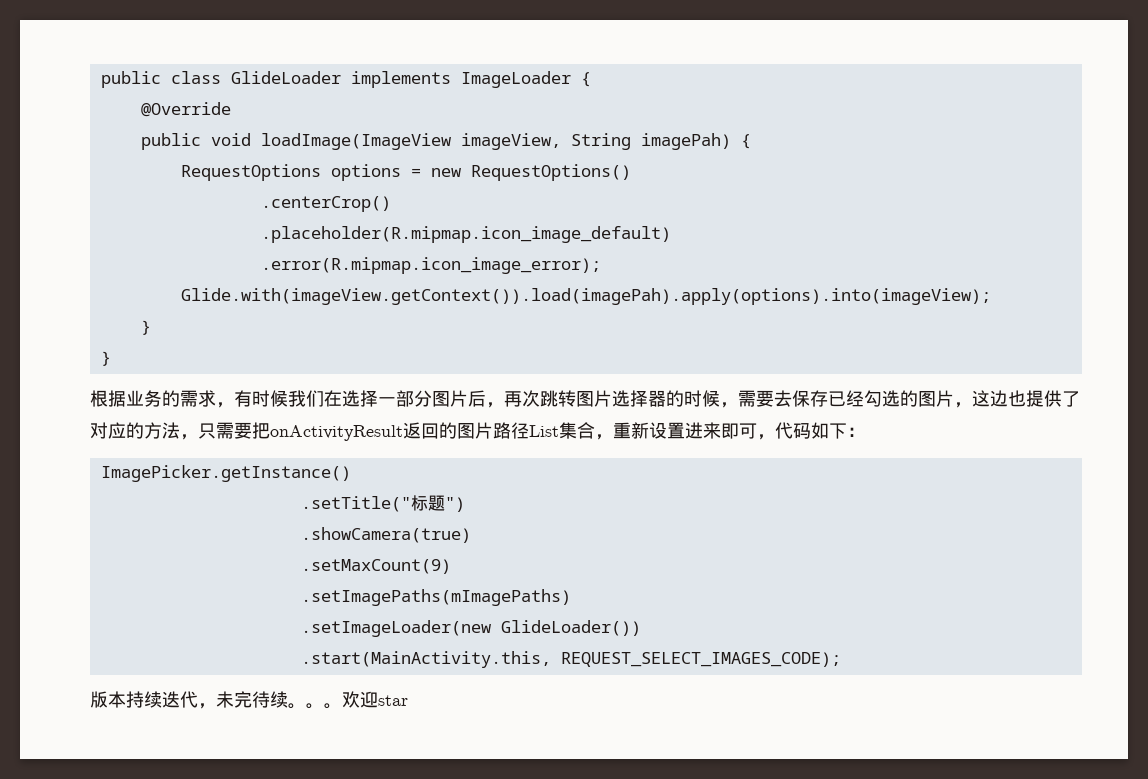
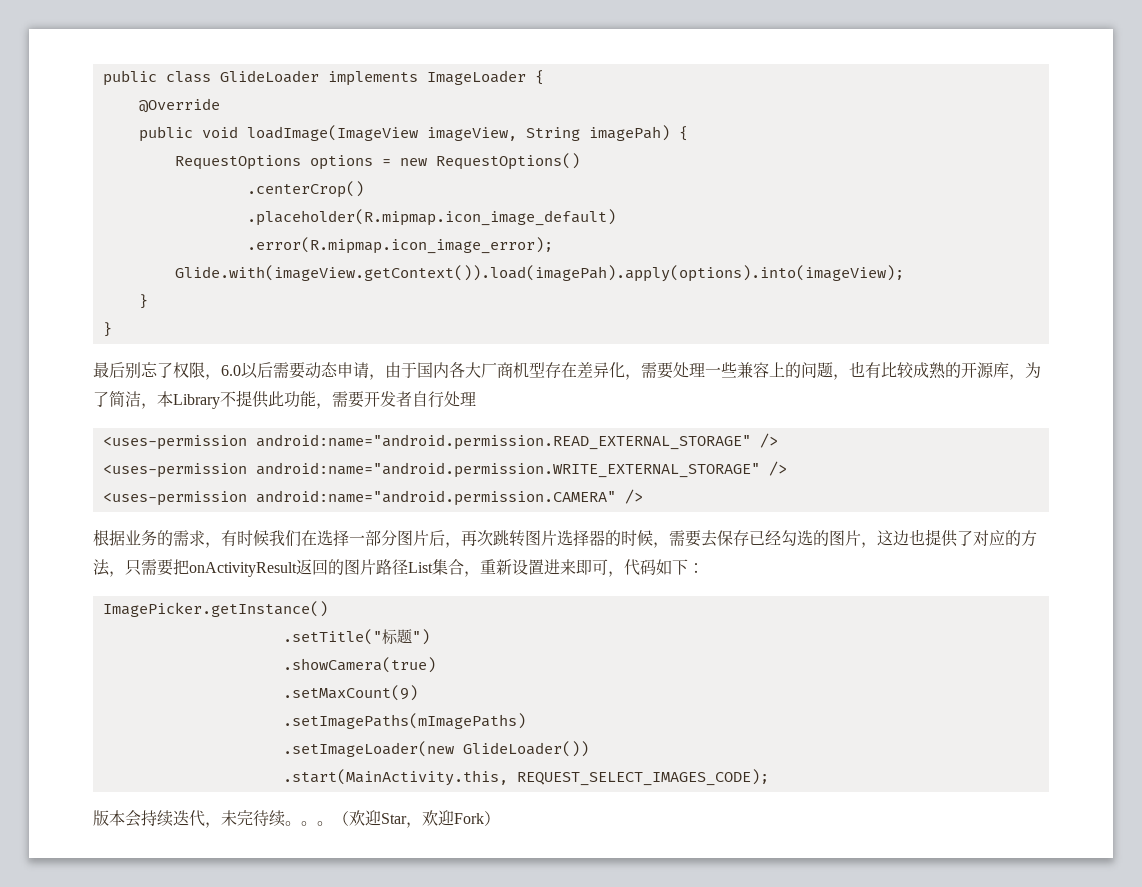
+ 最后别忘了权限，6.0以后需要动态申请，由于国内各大厂商机型存在差异化，需要处理一些兼容上的问题，也有比较成熟的开源库，为了简洁，本Library不提供此功能，需要开发者自行处理
+ <uses-permission android:name="android.permission.READ_EXTERNAL_STORAGE" />
+ <uses-permission android:name="android.permission.WRITE_EXTERNAL_STORAGE" />
+ <uses-permission android:name="android.permission.CAMERA" />
- 版本持续迭代，未完待续。
+ 版本会持续迭代，未完待续。
- 欢迎star
+ （欢迎Star，欢迎Fork）

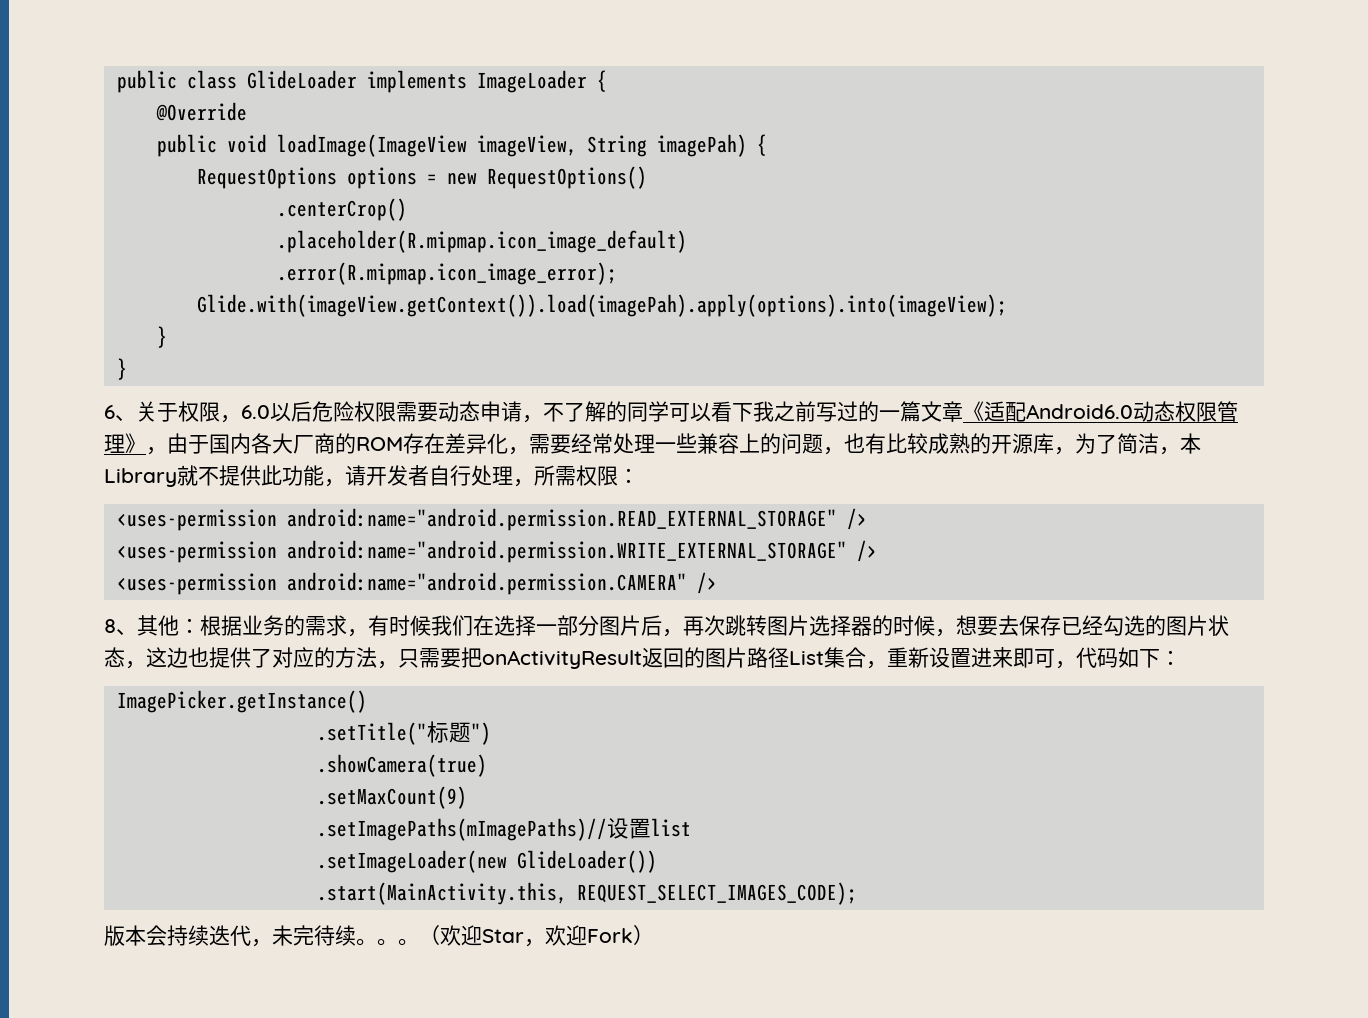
- 最后别忘了权限，6.0以后需要动态申请，由于国内各大厂商机型存在差异化，需要处理一些兼容上的问题，也有比较成熟的开源库，为了简洁，本Library不提供此功能，需要开发者自行处理
+ 6、关于权限，6.0以后危险权限需要动态申请，不了解的同学可以看下我之前写过的一篇文章《适配Android6.0动态权限管理》，由于国内各大厂商的ROM存在差异化，需要经常处理一些兼容上的问题，也有比较成熟的开源库，为了简洁，本Library就不提供此功能，请开发者自行处理，所需权限：
- 根据业务的需求，有时候我们在选择一部分图片后，再次跳转图片选择器的时候，需要去保存已经勾选的图片，这边也提供了对应的方法，只需要把onActivityResult返回的图片路径List集合，重新设置进来即可，代码如下：
+ 8、其他：根据业务的需求，有时候我们在选择一部分图片后，再次跳转图片选择器的时候，想要去保存已经勾选的图片状态，这边也提供了对应的方法，只需要把onActivityResult返回的图片路径List集合，重新设置进来即可，代码如下：
- .setImagePaths(mImagePaths)
+ .setImagePaths(mImagePaths)//设置list

